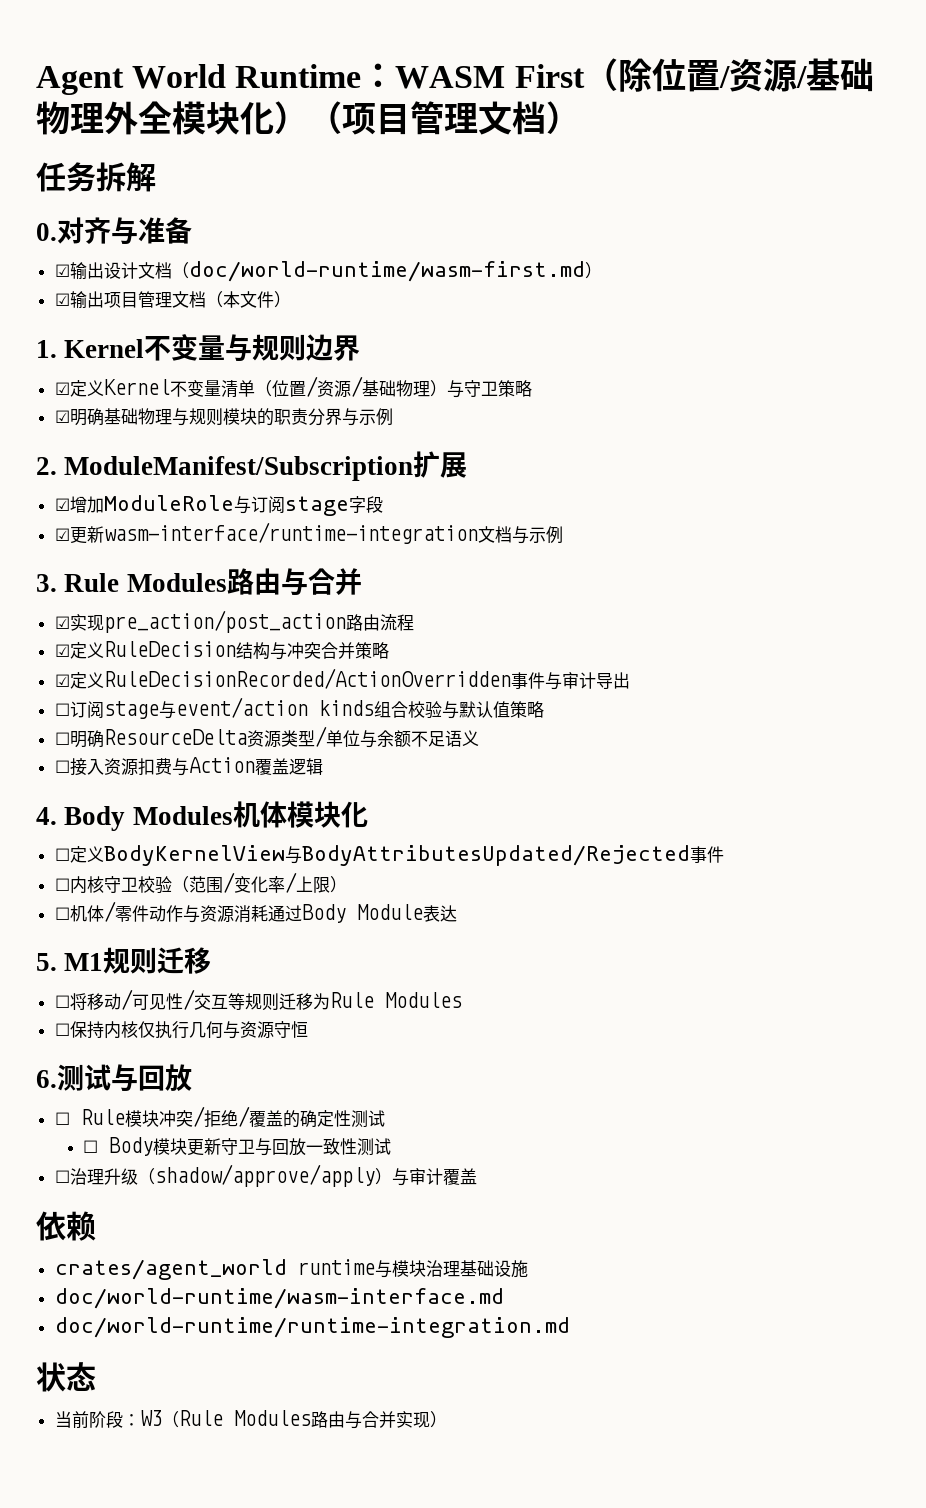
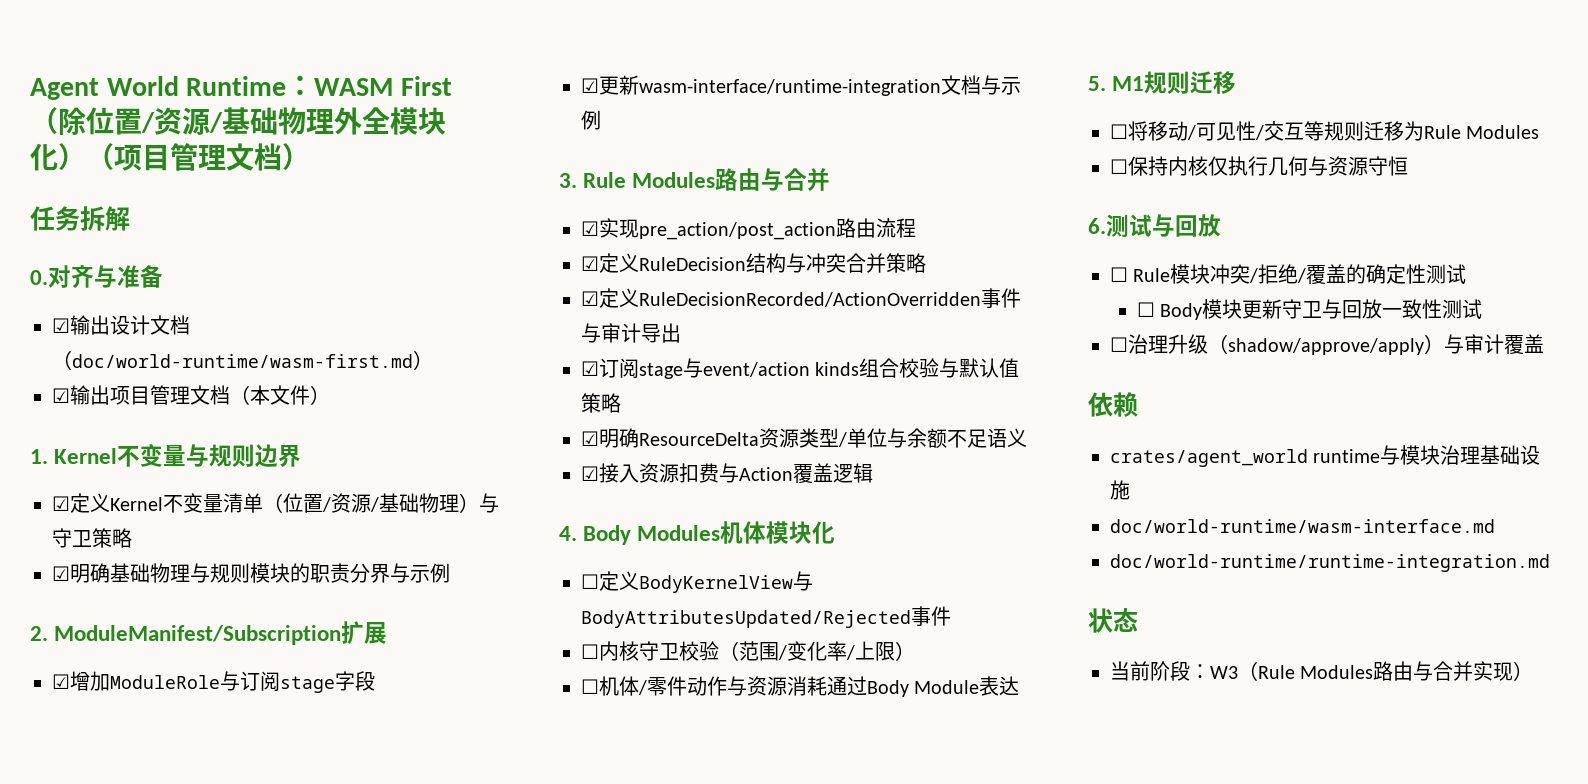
- ☐订阅stage与event/action kinds组合校验与默认值策略
+ ☑订阅stage与event/action kinds组合校验与默认值策略
- ☐明确ResourceDelta资源类型/单位与余额不足语义
+ ☑明确ResourceDelta资源类型/单位与余额不足语义
- ☐接入资源扣费与Action覆盖逻辑
+ ☑接入资源扣费与Action覆盖逻辑

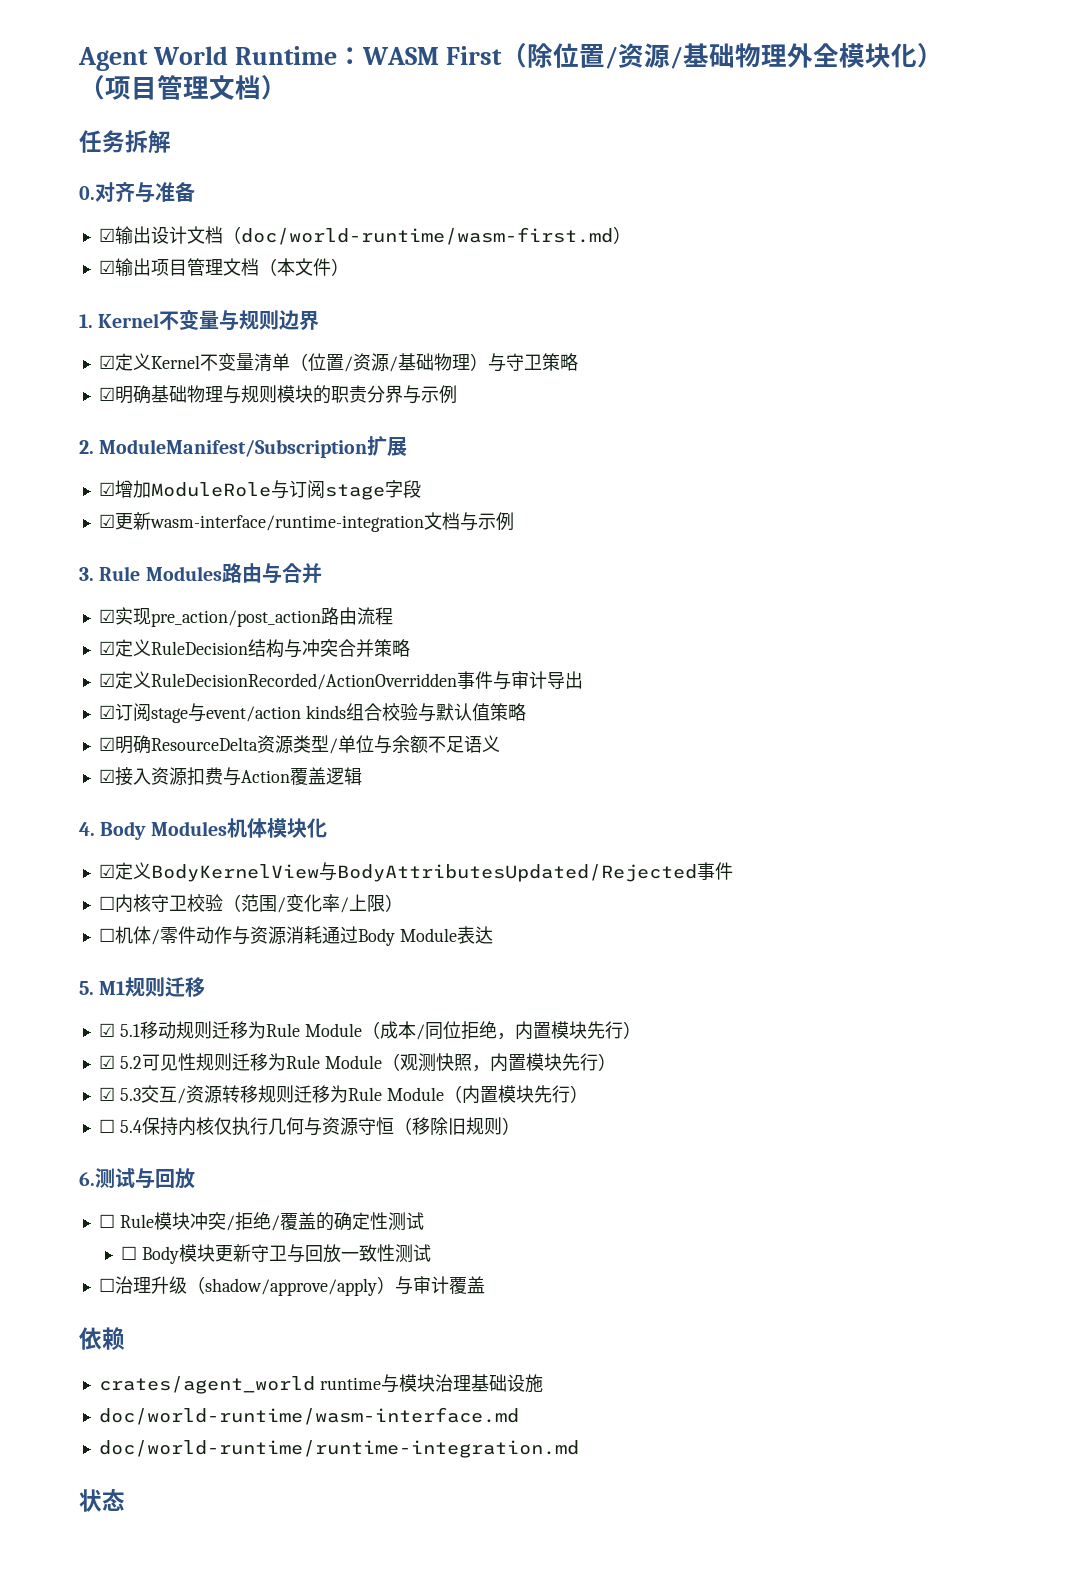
- ☐定义BodyKernelView与BodyAttributesUpdated/Rejected事件
+ ☑定义BodyKernelView与BodyAttributesUpdated/Rejected事件
- ☐将移动/可见性/交互等规则迁移为Rule Modules
- ☐保持内核仅执行几何与资源守恒
+ ☑ 5.1移动规则迁移为Rule Module（成本/同位拒绝，内置模块先行）
+ ☑ 5.2可见性规则迁移为Rule Module（观测快照，内置模块先行）
+ ☑ 5.3交互/资源转移规则迁移为Rule Module（内置模块先行）
+ ☐ 5.4保持内核仅执行几何与资源守恒（移除旧规则）
- 当前阶段：W3（Rule Modules路由与合并实现）

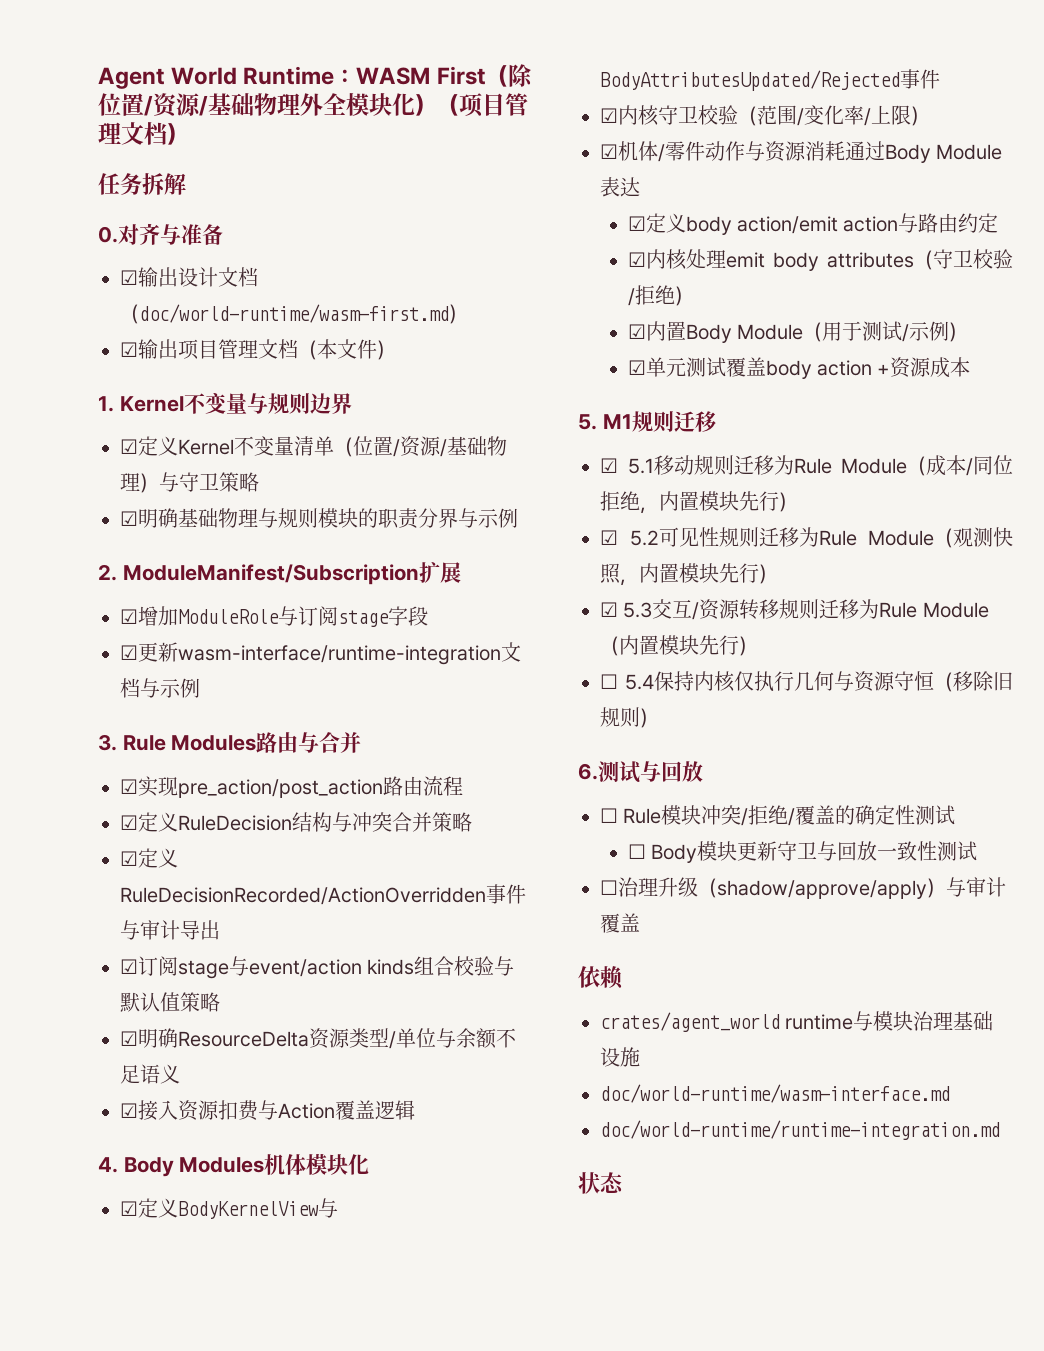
- ☐内核守卫校验（范围/变化率/上限）
+ ☑内核守卫校验（范围/变化率/上限）
- ☐机体/零件动作与资源消耗通过Body Module表达
+ ☑机体/零件动作与资源消耗通过Body Module表达
+ ☑定义body action/emit action与路由约定
+ ☑内核处理emit body attributes（守卫校验/拒绝）
+ ☑内置Body Module（用于测试/示例）
+ ☑单元测试覆盖body action +资源成本

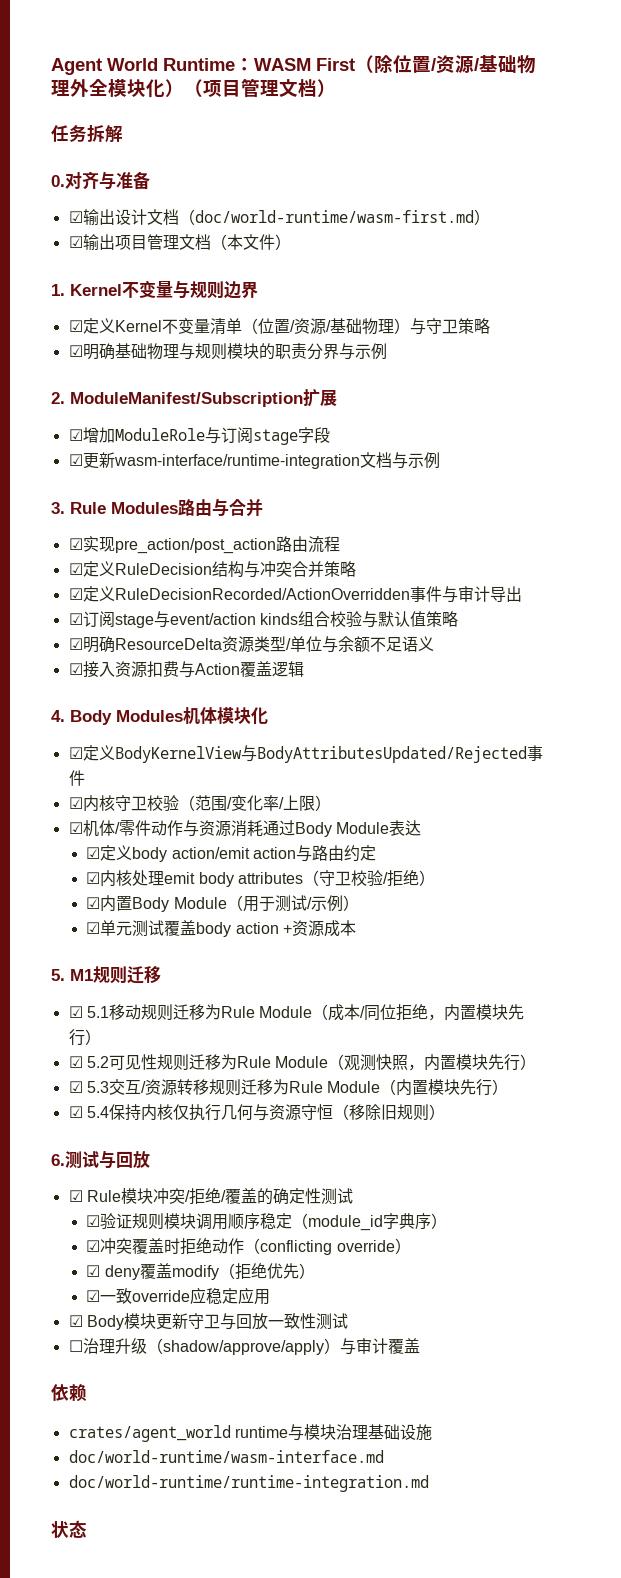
- ☐ 5.4保持内核仅执行几何与资源守恒（移除旧规则）
+ ☑ 5.4保持内核仅执行几何与资源守恒（移除旧规则）
- ☐ Rule模块冲突/拒绝/覆盖的确定性测试
+ ☑ Rule模块冲突/拒绝/覆盖的确定性测试
- ☐ Body模块更新守卫与回放一致性测试
+ ☑验证规则模块调用顺序稳定（module_id字典序）
+ ☑冲突覆盖时拒绝动作（conflicting override）
+ ☑ deny覆盖modify（拒绝优先）
+ ☑一致override应稳定应用
+ ☑ Body模块更新守卫与回放一致性测试

